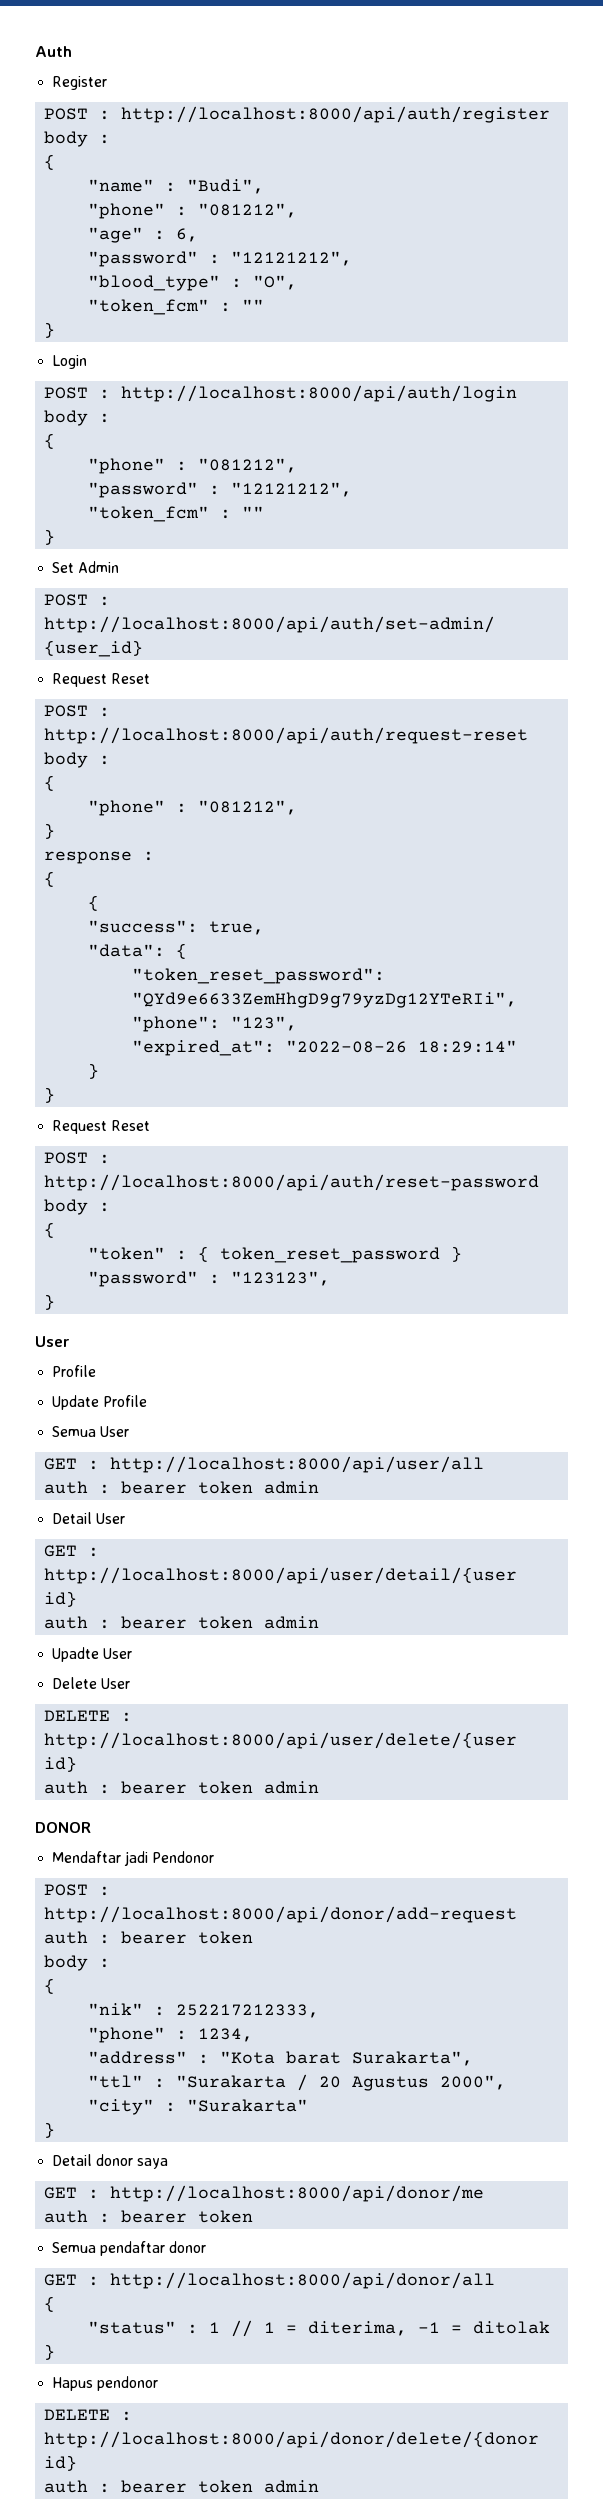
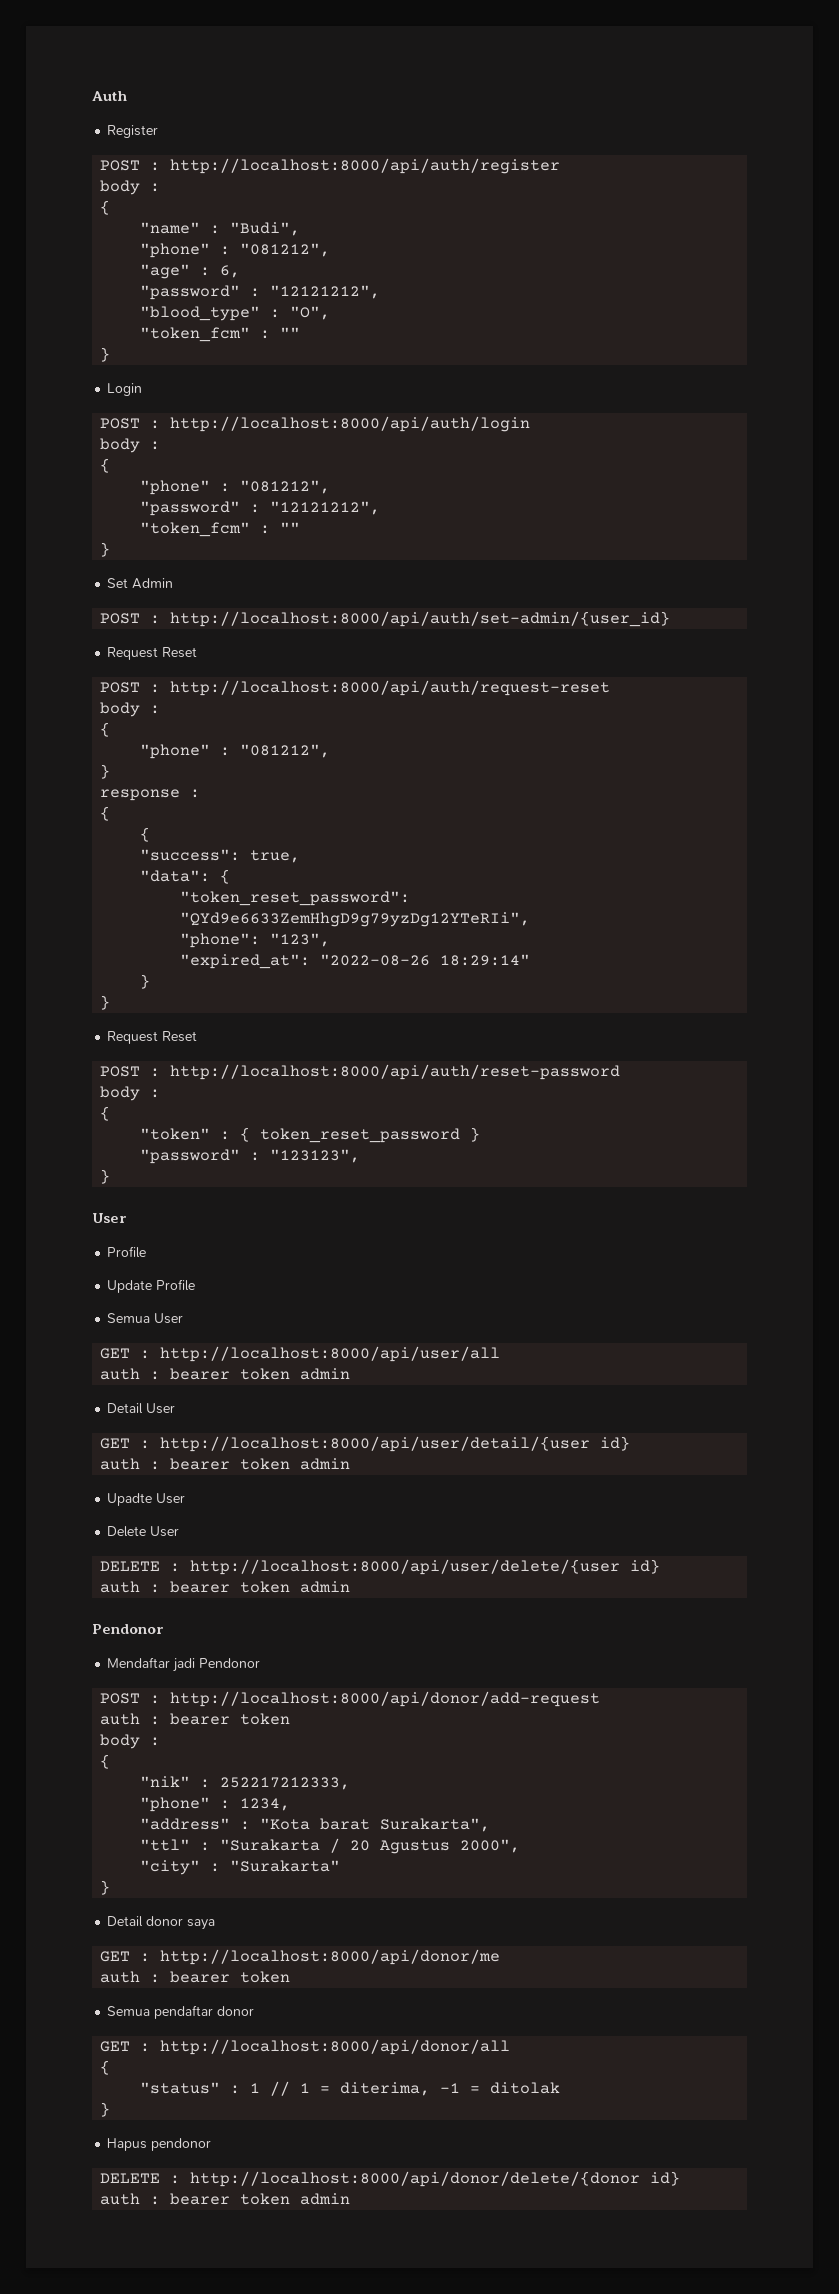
  DELETE : http://localhost:8000/api/user/delete/{user id}
  auth : bearer token admin
- DONOR
+ Pendonor

